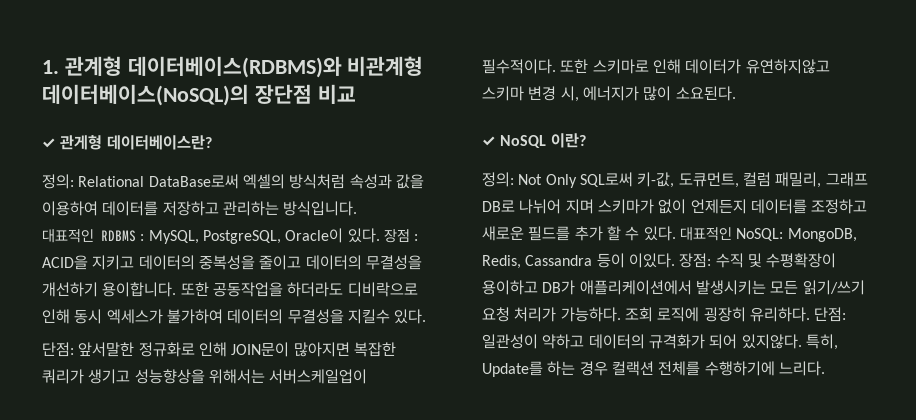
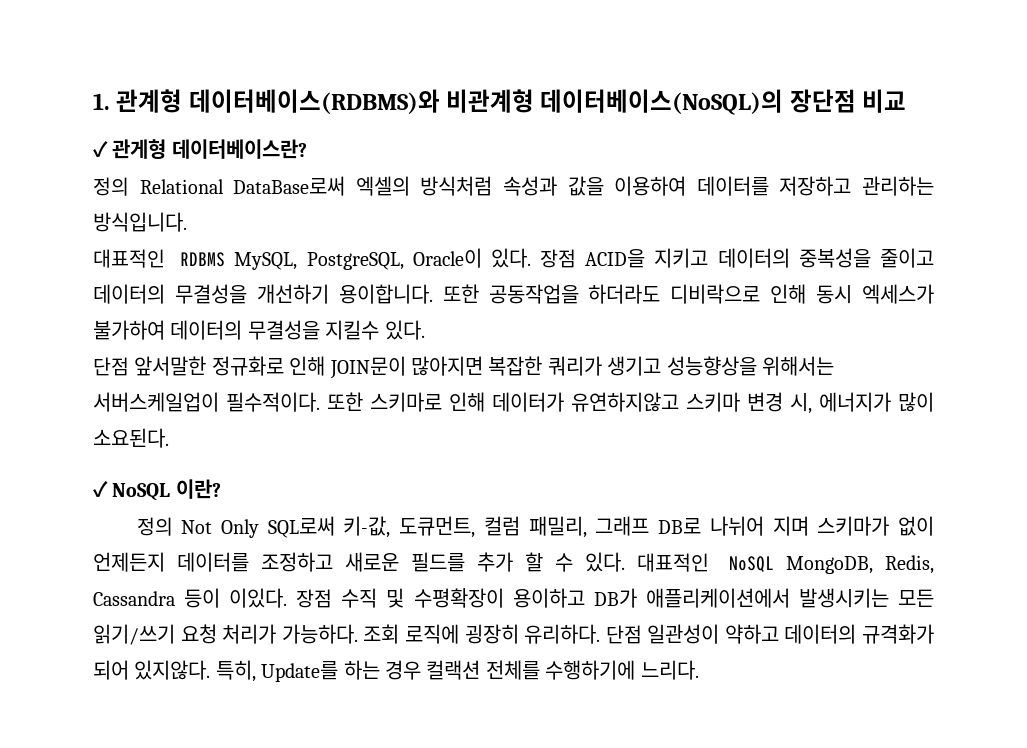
- 정의: Relational DataBase로써 엑셀의 방식처럼 속성과 값을 이용하여 데이터를 저장하고 관리하는 방식입니다.
+ 정의 Relational DataBase로써 엑셀의 방식처럼 속성과 값을 이용하여 데이터를 저장하고 관리하는 방식입니다.
- 대표적인 RDBMS : MySQL, PostgreSQL, Oracle이 있다.
+ 대표적인 RDBMS MySQL, PostgreSQL, Oracle이 있다.
- 장점 : ACID을 지키고 데이터의 중복성을 줄이고 데이터의 무결성을 개선하기 용이합니다.
+ 장점 ACID을 지키고 데이터의 중복성을 줄이고 데이터의 무결성을 개선하기 용이합니다.
- 단점: 앞서말한 정규화로 인해 JOIN문이 많아지면 복잡한 쿼리가 생기고 성능향상을 위해서는 서버스케일업이 필수적이다.
+ 단점 앞서말한 정규화로 인해 JOIN문이 많아지면 복잡한 쿼리가 생기고 성능향상을 위해서는 서버스케일업이 필수적이다.
- 정의: Not Only SQL로써 키-값, 도큐먼트, 컬럼 패밀리, 그래프 DB로 나뉘어 지며 스키마가 없이 언제든지 데이터를 조정하고 새로운 필드를 추가 할 수 있다.
+ 정의 Not Only SQL로써 키-값, 도큐먼트, 컬럼 패밀리, 그래프 DB로 나뉘어 지며 스키마가 없이 언제든지 데이터를 조정하고 새로운 필드를 추가 할 수 있다.
- 대표적인 NoSQL: MongoDB, Redis, Cassandra 등이 이있다.
+ 대표적인 NoSQL MongoDB, Redis, Cassandra 등이 이있다.
- 장점: 수직 및 수평확장이 용이하고 DB가 애플리케이션에서 발생시키는 모든 읽기/쓰기 요청 처리가 가능하다.
+ 장점 수직 및 수평확장이 용이하고 DB가 애플리케이션에서 발생시키는 모든 읽기/쓰기 요청 처리가 가능하다.
- 단점: 일관성이 약하고 데이터의 규격화가 되어 있지않다.
+ 단점 일관성이 약하고 데이터의 규격화가 되어 있지않다.

